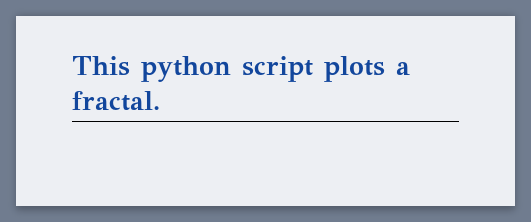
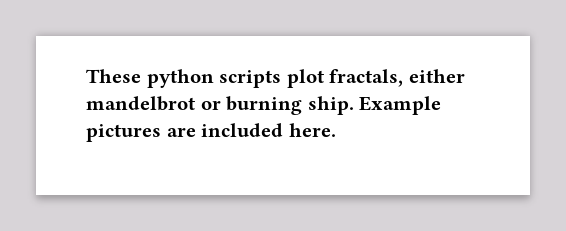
- This python script plots a fractal.
+ These python scripts plot fractals, either mandelbrot or burning ship. Example pictures are included here.

